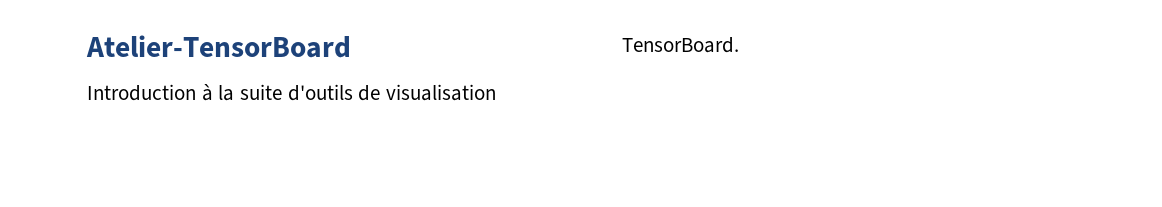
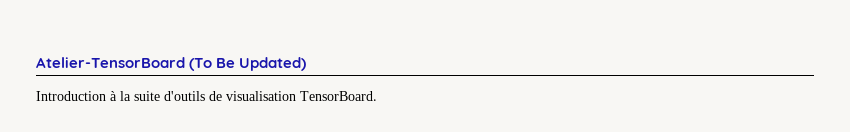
- Atelier-TensorBoard
+ Atelier-TensorBoard (To Be Updated)

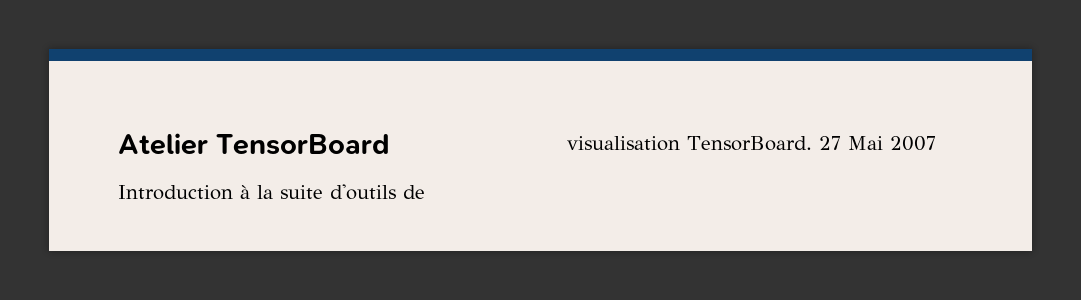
- Atelier-TensorBoard (To Be Updated)
+ Atelier TensorBoard
+ 27 Mai 2007

